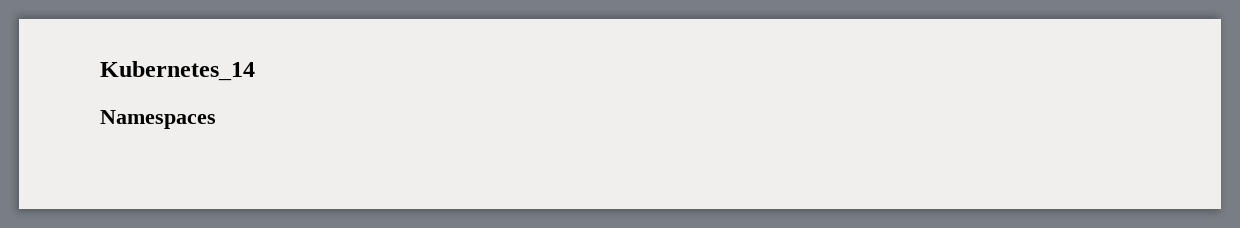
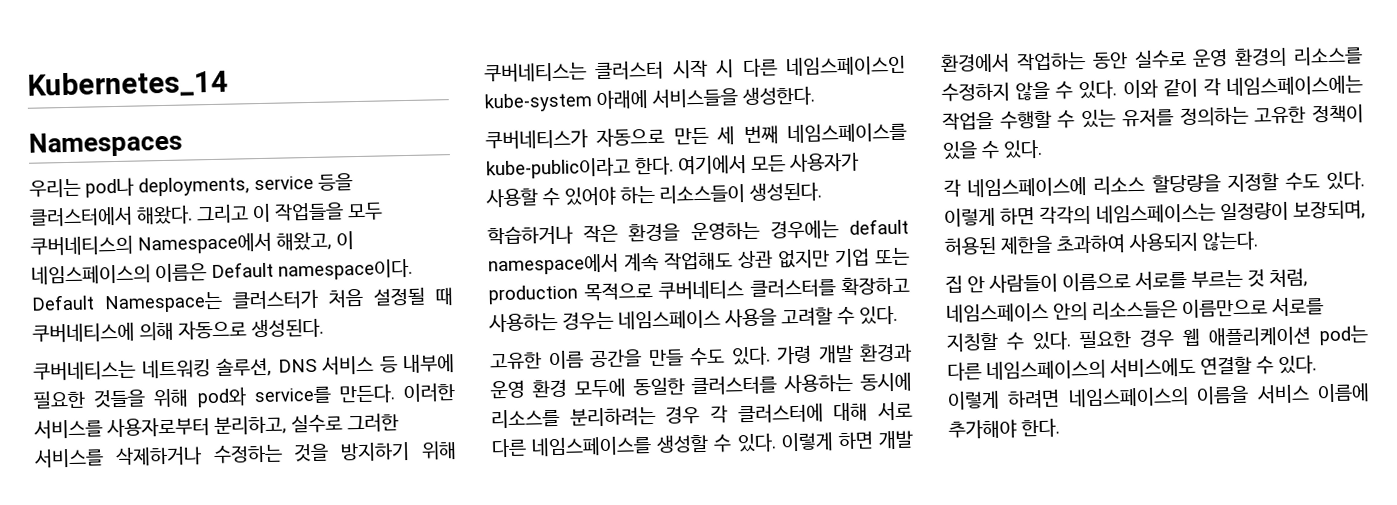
+ 우리는 pod나 deployments, service 등을 클러스터에서 해왔다. 그리고 이 작업들을 모두 쿠버네티스의 Namespace에서 해왔고, 이 네임스페이스의 이름은 Default namespace이다. Default Namespace는 클러스터가 처음 설정될 때 쿠버네티스에 의해 자동으로 생성된다.
+ 쿠버네티스는 네트워킹 솔루션, DNS 서비스 등 내부에 필요한 것들을 위해 pod와 service를 만든다. 이러한 서비스를 사용자로부터 분리하고, 실수로 그러한 서비스를 삭제하거나 수정하는 것을 방지하기 위해 쿠버네티스는 클러스터 시작 시 다른 네임스페이스인 kube-system 아래에 서비스들을 생성한다.
+ 쿠버네티스가 자동으로 만든 세 번째 네임스페이스를 kube-public이라고 한다. 여기에서 모든 사용자가 사용할 수 있어야 하는 리소스들이 생성된다.
+ 학습하거나 작은 환경을 운영하는 경우에는 default namespace에서 계속 작업해도 상관 없지만 기업 또는 production 목적으로 쿠버네티스 클러스터를 확장하고 사용하는 경우는 네임스페이스 사용을 고려할 수 있다.
+ 고유한 이름 공간을 만들 수도 있다. 가령 개발 환경과 운영 환경 모두에 동일한 클러스터를 사용하는 동시에 리소스를 분리하려는 경우 각 클러스터에 대해 서로 다른 네임스페이스를 생성할 수 있다. 이렇게 하면 개발 환경에서 작업하는 동안 실수로 운영 환경의 리소스를 수정하지 않을 수 있다. 이와 같이 각 네임스페이스에는 작업을 수행할 수 있는 유저를 정의하는 고유한 정책이 있을 수 있다.
+ 각 네임스페이스에 리소스 할당량을 지정할 수도 있다. 이렇게 하면 각각의 네임스페이스는 일정량이 보장되며, 허용된 제한을 초과하여 사용되지 않는다.
+ 집 안 사람들이 이름으로 서로를 부르는 것 처럼, 네임스페이스 안의 리소스들은 이름만으로 서로를 지칭할 수 있다. 필요한 경우 웹 애플리케이션 pod는 다른 네임스페이스의 서비스에도 연결할 수 있다. 이렇게 하려면 네임스페이스의 이름을 서비스 이름에 추가해야 한다.

